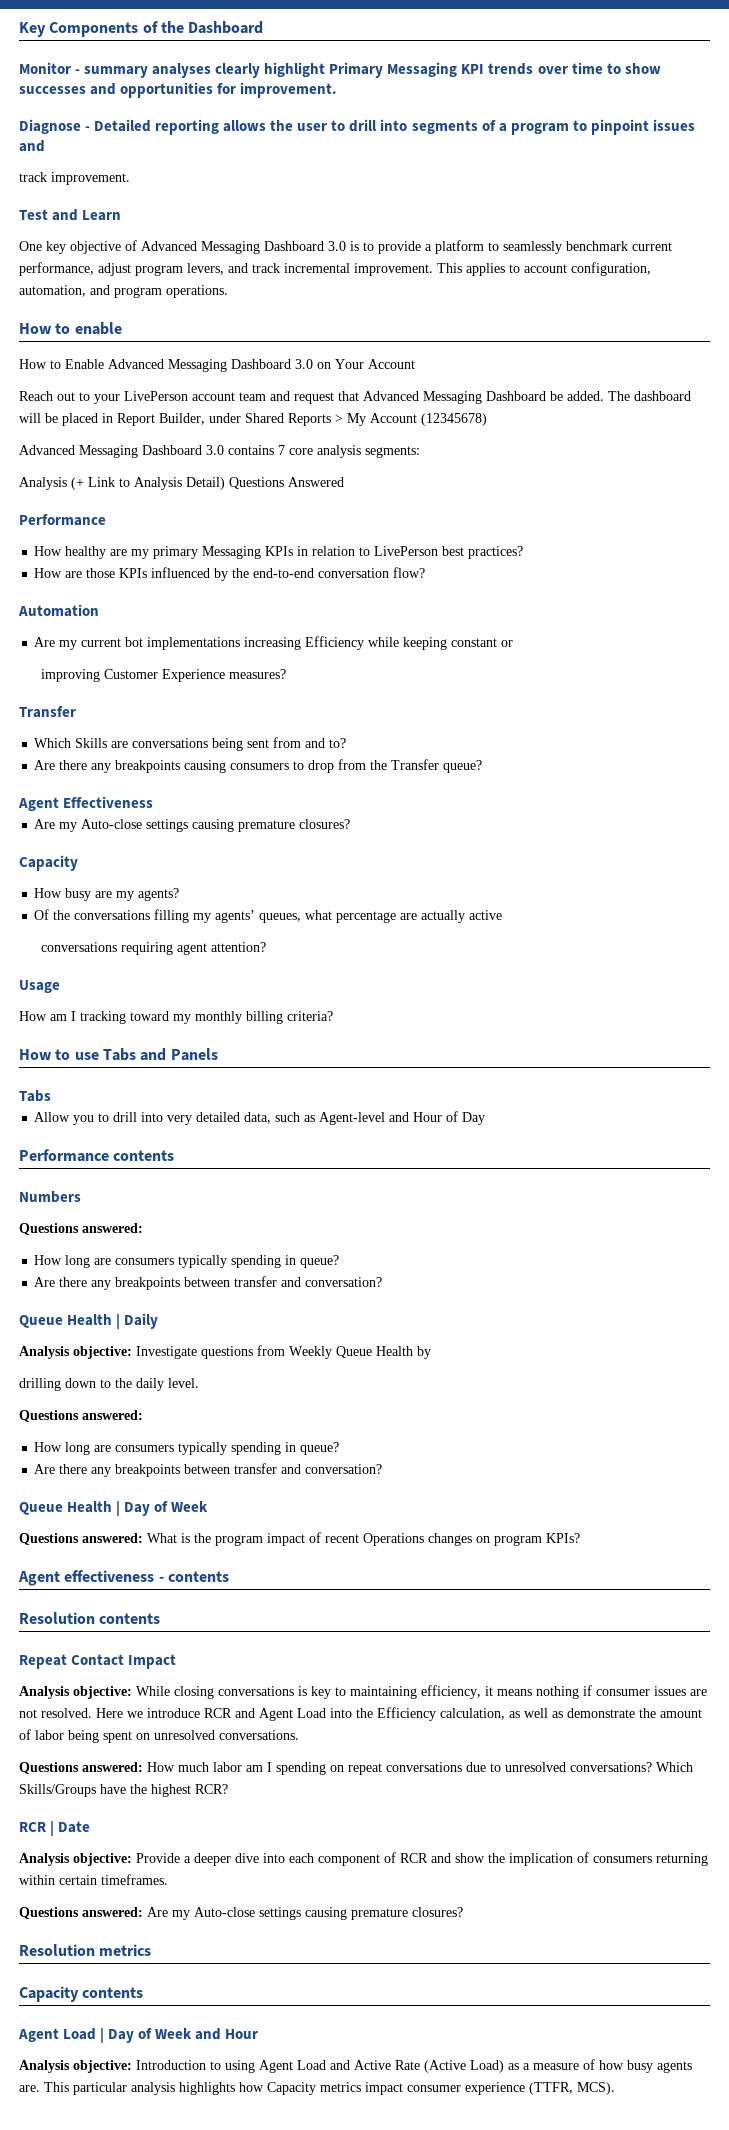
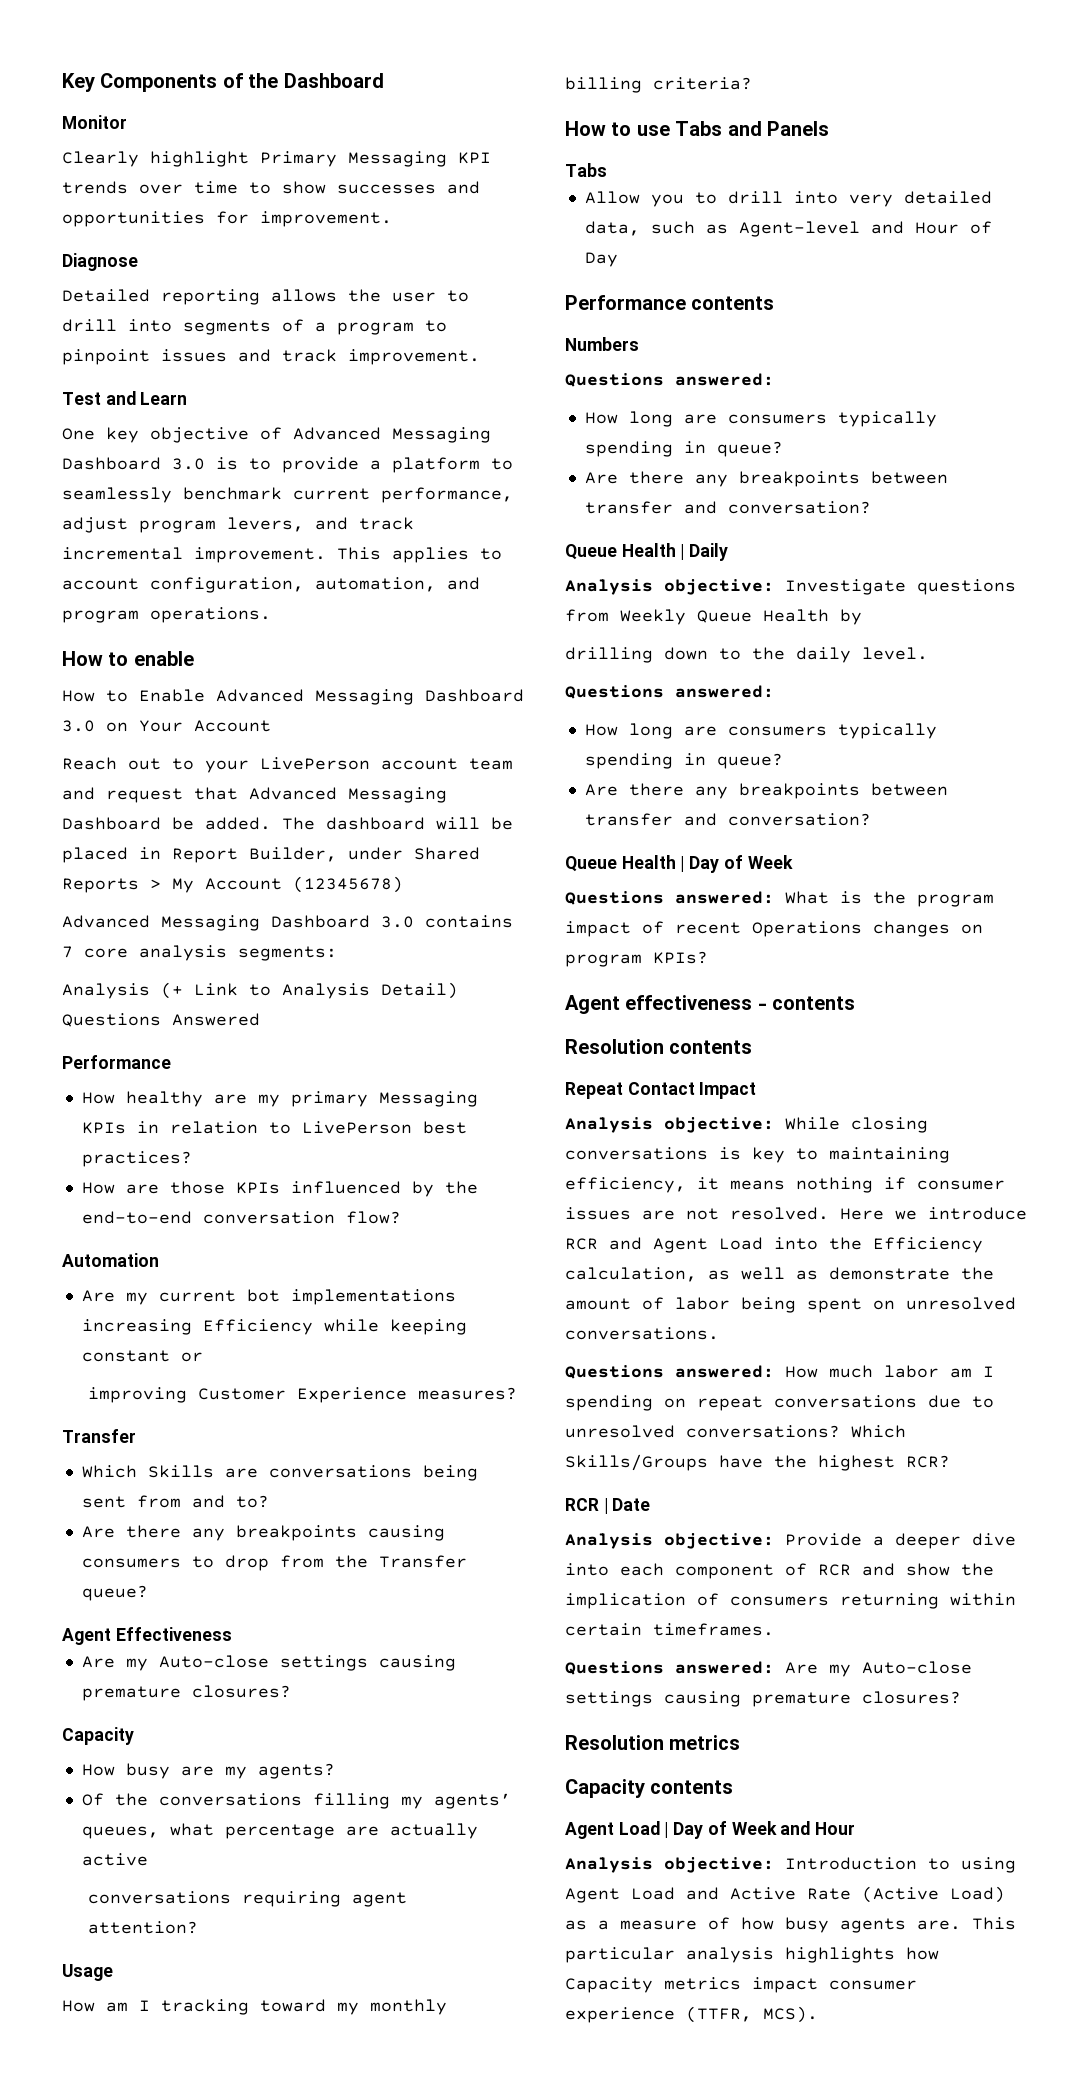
- Monitor - summary analyses clearly highlight Primary Messaging KPI trends over time to show successes and opportunities for improvement.
+ Monitor
+ Clearly highlight Primary Messaging KPI trends over time to show successes and opportunities for improvement.
- Diagnose - Detailed reporting allows the user to drill into segments of a program to pinpoint issues and
- track improvement.
+ Diagnose
+ Detailed reporting allows the user to drill into segments of a program to pinpoint issues and track improvement.

